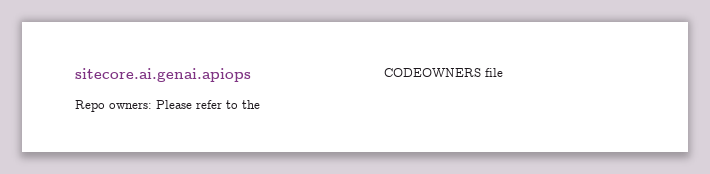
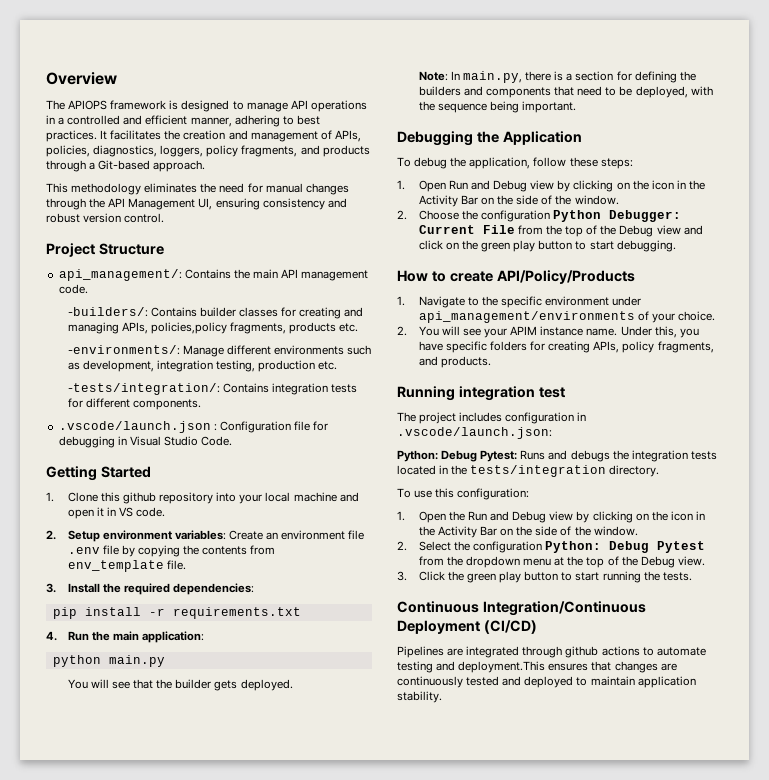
- sitecore.ai.genai.apiops
- Repo owners: Please refer to the CODEOWNERS file
+ Overview
+ The APIOPS framework is designed to manage API operations in a controlled and efficient manner, adhering to best practices. It facilitates the creation and management of APIs, policies, diagnostics, loggers, policy fragments, and products through a Git-based approach.
+ This methodology eliminates the need for manual changes through the API Management UI, ensuring consistency and robust version control.
+ Project Structure
+ api_management/: Contains the main API management code.
+ -builders/: Contains builder classes for creating and managing APIs, policies,policy fragments, products etc.
+ -environments/: Manage different environments such as development, integration testing, production etc.
+ -tests/integration/: Contains integration tests for different components.
+ .vscode/launch.json : Configuration file for debugging in Visual Studio Code.
+ Getting Started
+ 1. Clone this github repository into your local machine and open it in VS code.
+ 2. Setup environment variables: Create an environment file .env file by copying the contents from env_template file.
+ 3. Install the required dependencies:
+ pip install -r requirements.txt
+ 4. Run the main application:
+ python main.py
+ You will see that the builder gets deployed.
+ Note: In main.py, there is a section for defining the builders and components that need to be deployed, with the sequence being important.
+ Debugging the Application
+ To debug the application, follow these steps:
+ 1. Open Run and Debug view by clicking on the icon in the Activity Bar on the side of the window.
+ 2. Choose the configuration Python Debugger: Current File from the top of the Debug view and click on the green play button to start debugging.
+ How to create API/Policy/Products
+ 1. Navigate to the specific environment under api_management/environments of your choice.
+ 2. You will see your APIM instance name. Under this, you have specific folders for creating APIs, policy fragments, and products.
+ Running integration test
+ The project includes configuration in .vscode/launch.json:
+ Python: Debug Pytest: Runs and debugs the integration tests located in the tests/integration directory.
+ To use this configuration:
+ 1. Open the Run and Debug view by clicking on the icon in the Activity Bar on the side of the window.
+ 2. Select the configuration Python: Debug Pytest from the dropdown menu at the top of the Debug view.
+ 3. Click the green play button to start running the tests.
+ Continuous Integration/Continuous Deployment (CI/CD)
+ Pipelines are integrated through github actions to automate testing and deployment.This ensures that changes are continuously tested and deployed to maintain application stability.

